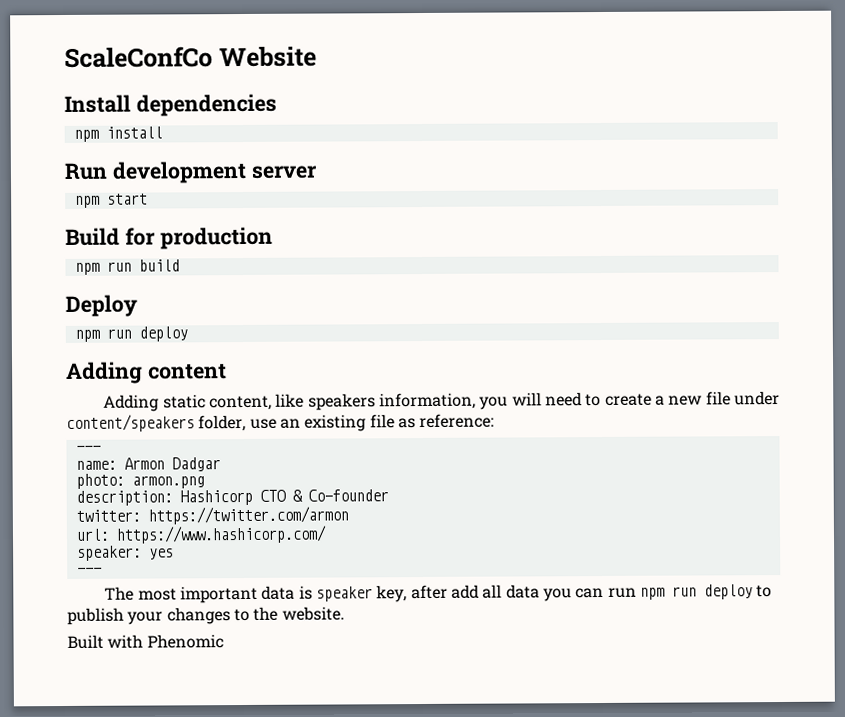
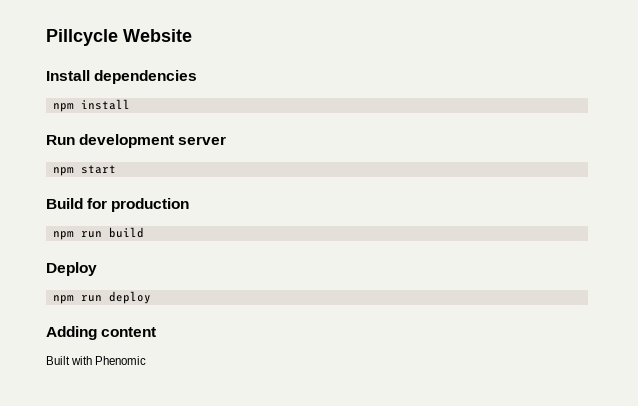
- ScaleConfCo Website
+ Pillcycle Website
- Adding static content, like speakers information, you will need to create a new file under content/speakers folder, use an existing file as reference:
- ---
- name: Armon Dadgar
- photo: armon.png
- description: Hashicorp CTO & Co-founder
- twitter: https://twitter.com/armon
- url: https://www.hashicorp.com/
- speaker: yes
- ---
- The most important data is speaker key, after add all data you can run npm run deploy to publish your changes to the website.

